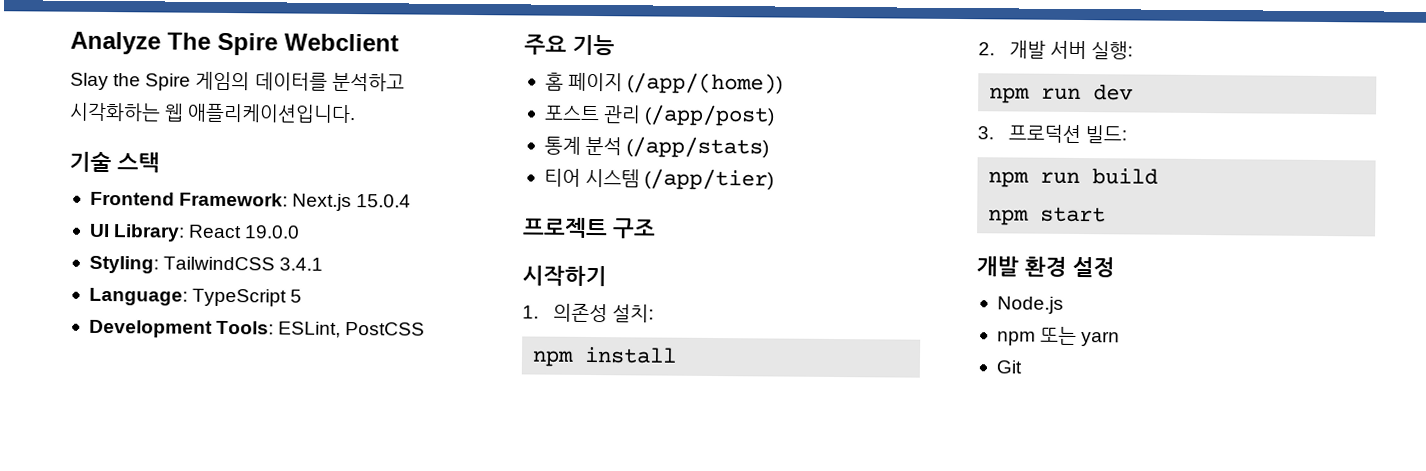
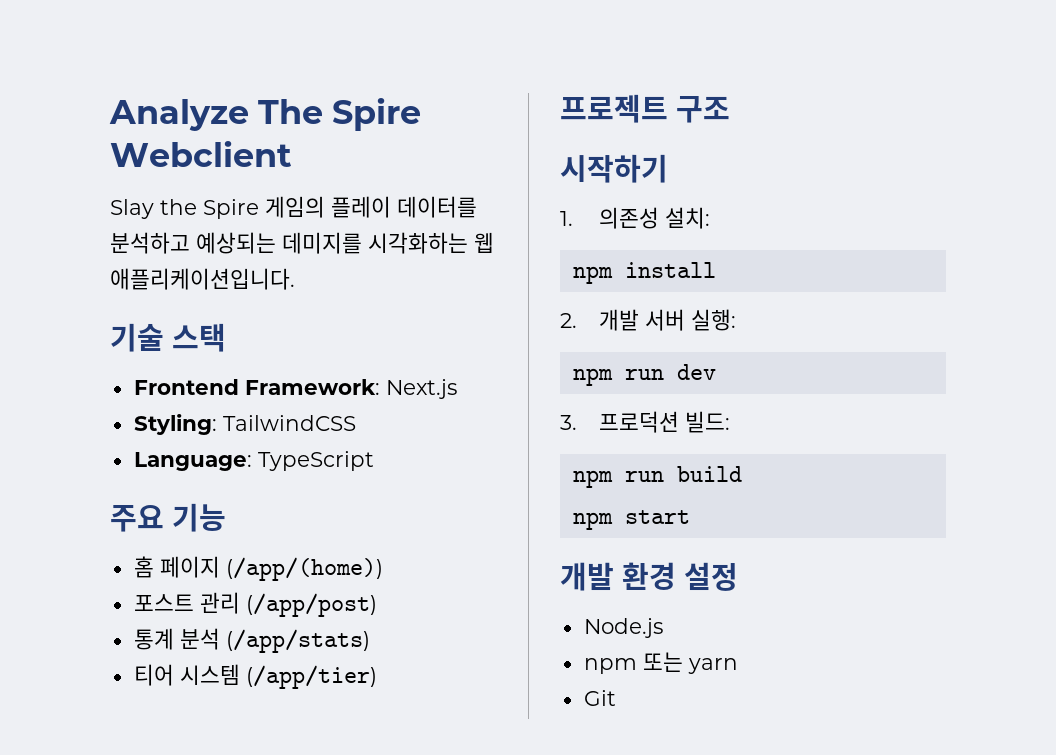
- Slay the Spire 게임의 데이터를 분석하고 시각화하는 웹 애플리케이션입니다.
+ Slay the Spire 게임의 플레이 데이터를 분석하고 예상되는 데미지를 시각화하는 웹 애플리케이션입니다.
- Frontend Framework: Next.js 15.0.4
- UI Library: React 19.0.0
+ Frontend Framework: Next.js
- Styling: TailwindCSS 3.4.1
+ Styling: TailwindCSS
- Language: TypeScript 5
- Development Tools: ESLint, PostCSS
+ Language: TypeScript

